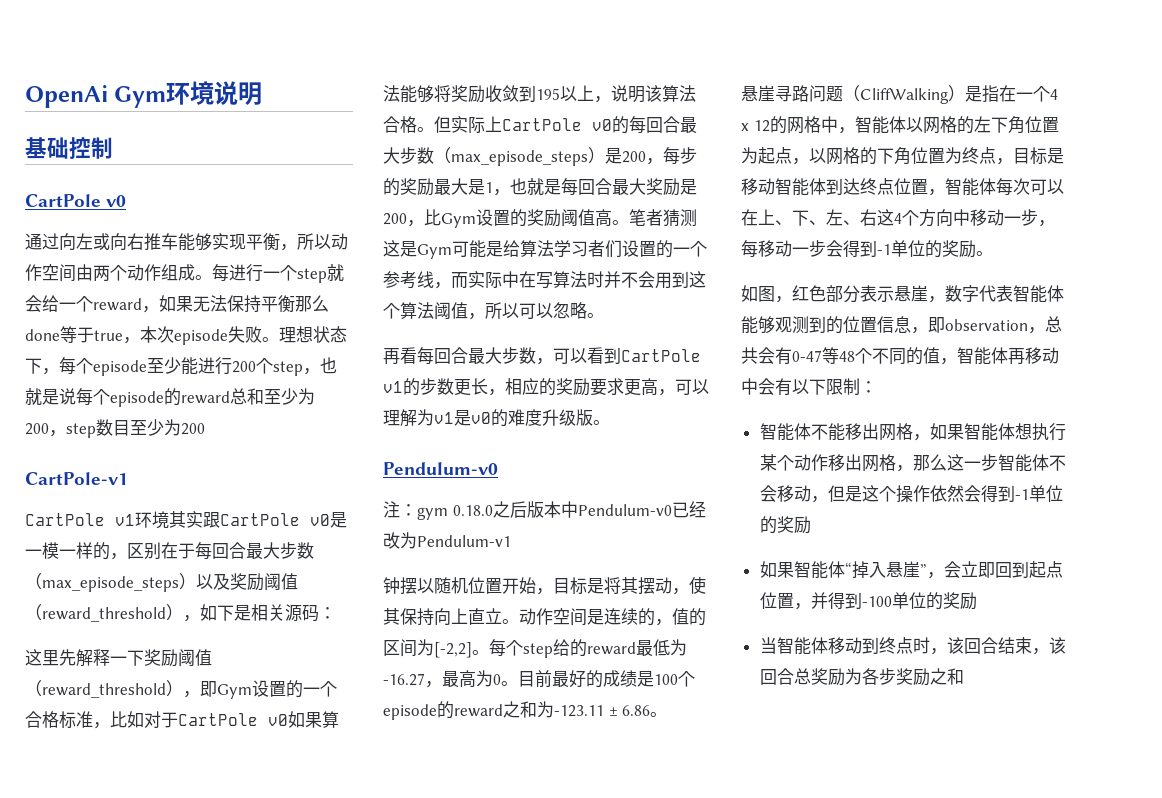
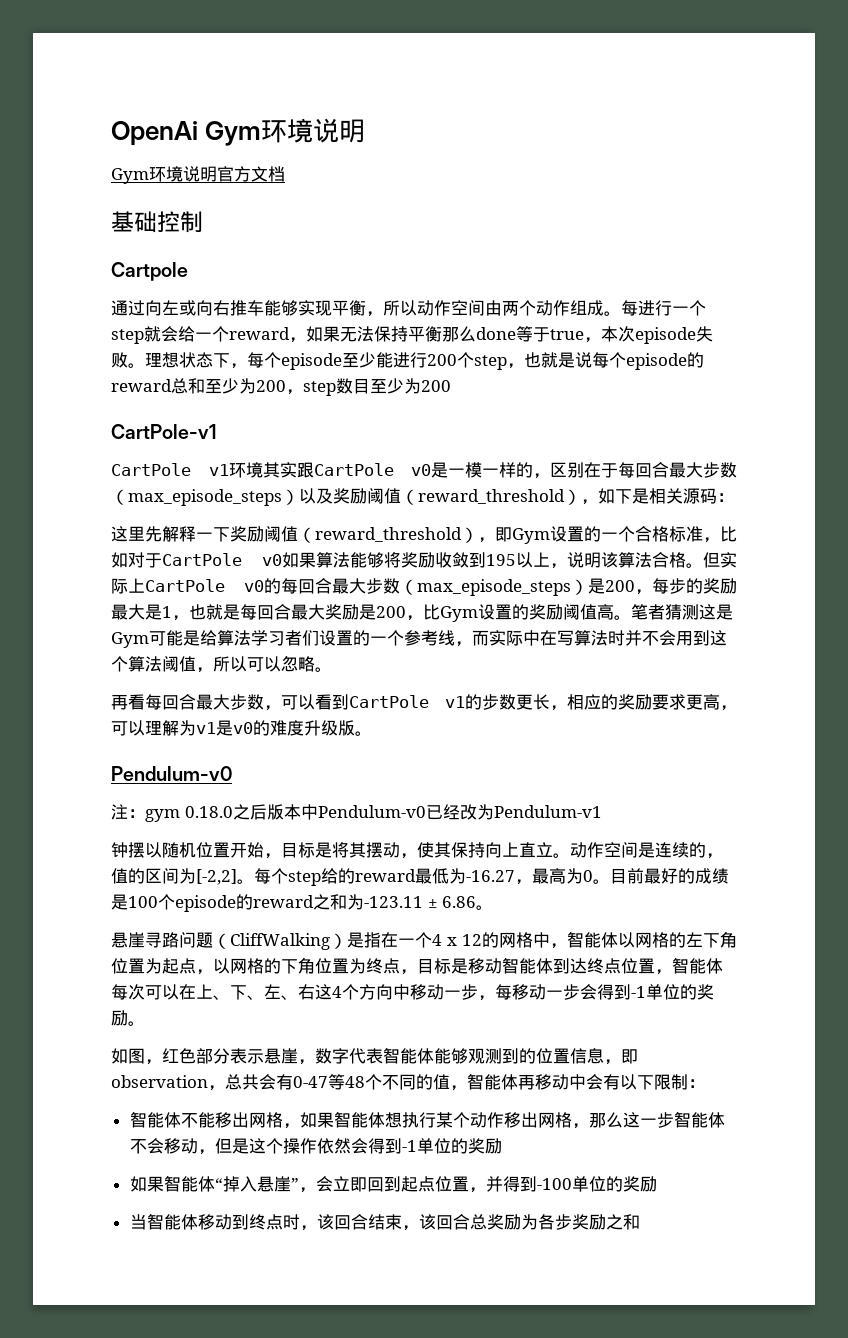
+ Gym环境说明官方文档
  基础控制
- CartPole v0
+ Cartpole

